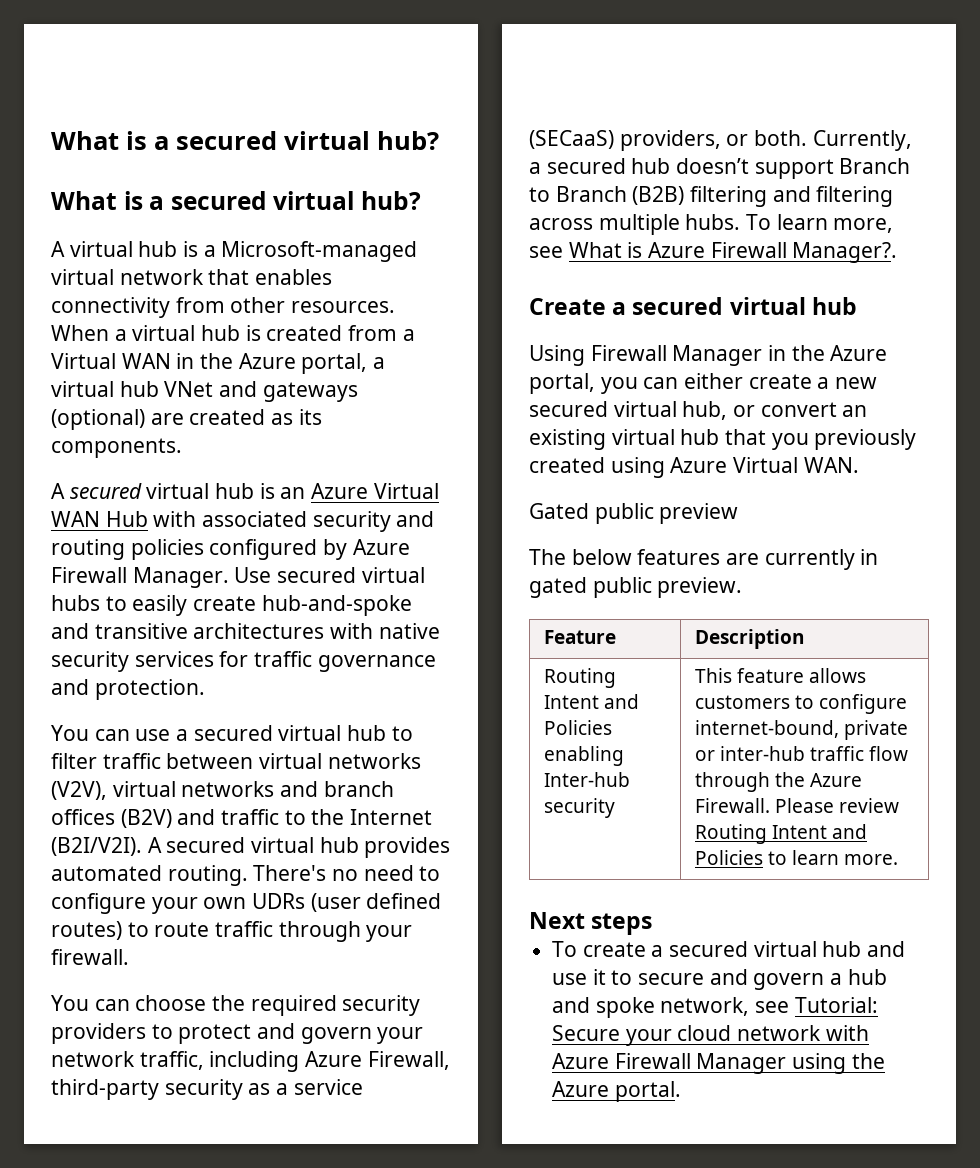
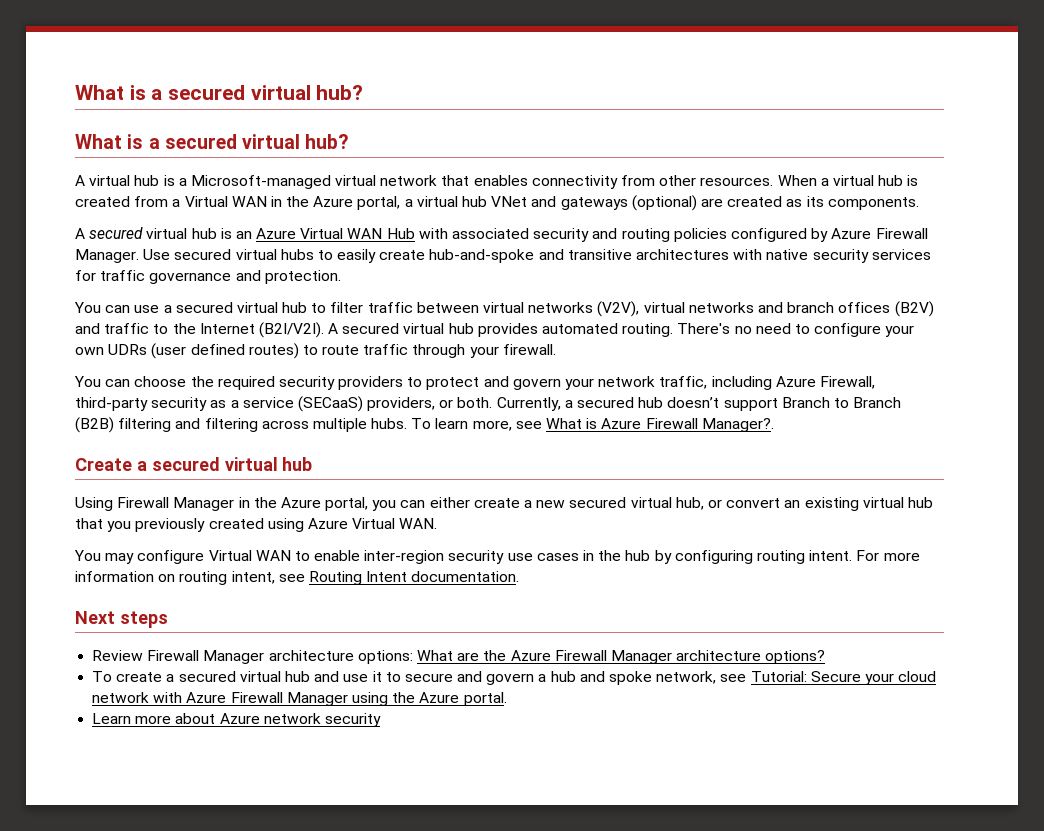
- Gated public preview
- The below features are currently in gated public preview.
- Feature | Description
- Routing Intent and Policies enabling Inter-hub security | This feature allows customers to configure internet-bound, private or inter-hub traffic flow through the Azure Firewall. Please review Routing Intent and Policies to learn more.
+ You may configure Virtual WAN to enable inter-region security use cases in the hub by configuring routing intent. For more information on routing intent, see Routing Intent documentation.
  Next steps
+ Review Firewall Manager architecture options: What are the Azure Firewall Manager architecture options?
+ Learn more about Azure network security

